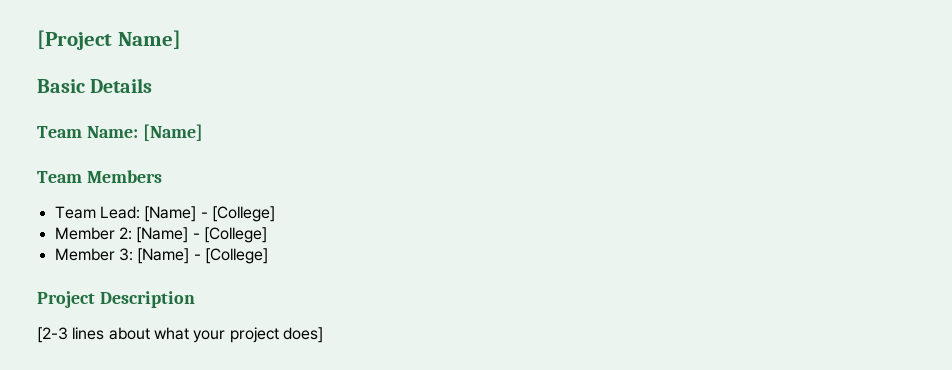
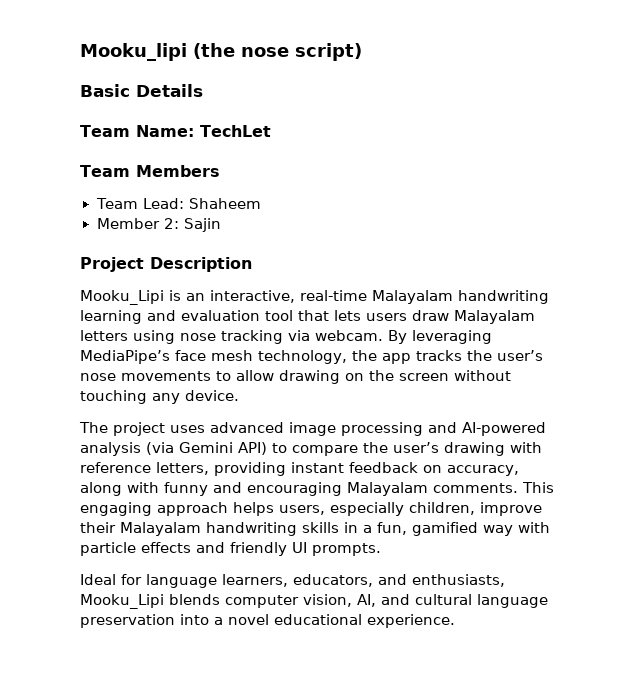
- [Project Name]
+ Mooku_lipi (the nose script)
- Team Name: [Name]
+ Team Name: TechLet
- Team Lead: [Name] - [College]
+ Team Lead: Shaheem
- Member 2: [Name] - [College]
- Member 3: [Name] - [College]
+ Member 2: Sajin
  Project Description
- [2-3 lines about what your project does]
+ Mooku_Lipi is an interactive, real-time Malayalam handwriting learning and evaluation tool that lets users draw Malayalam letters using nose tracking via webcam. By leveraging MediaPipe’s face mesh technology, the app tracks the user’s nose movements to allow drawing on the screen without touching any device.
+ The project uses advanced image processing and AI-powered analysis (via Gemini API) to compare the user’s drawing with reference letters, providing instant feedback on accuracy, along with funny and encouraging Malayalam comments. This engaging approach helps users, especially children, improve their Malayalam handwriting skills in a fun, gamified way with particle effects and friendly UI prompts.
+ Ideal for language learners, educators, and enthusiasts, Mooku_Lipi blends computer vision, AI, and cultural language preservation into a novel educational experience.

